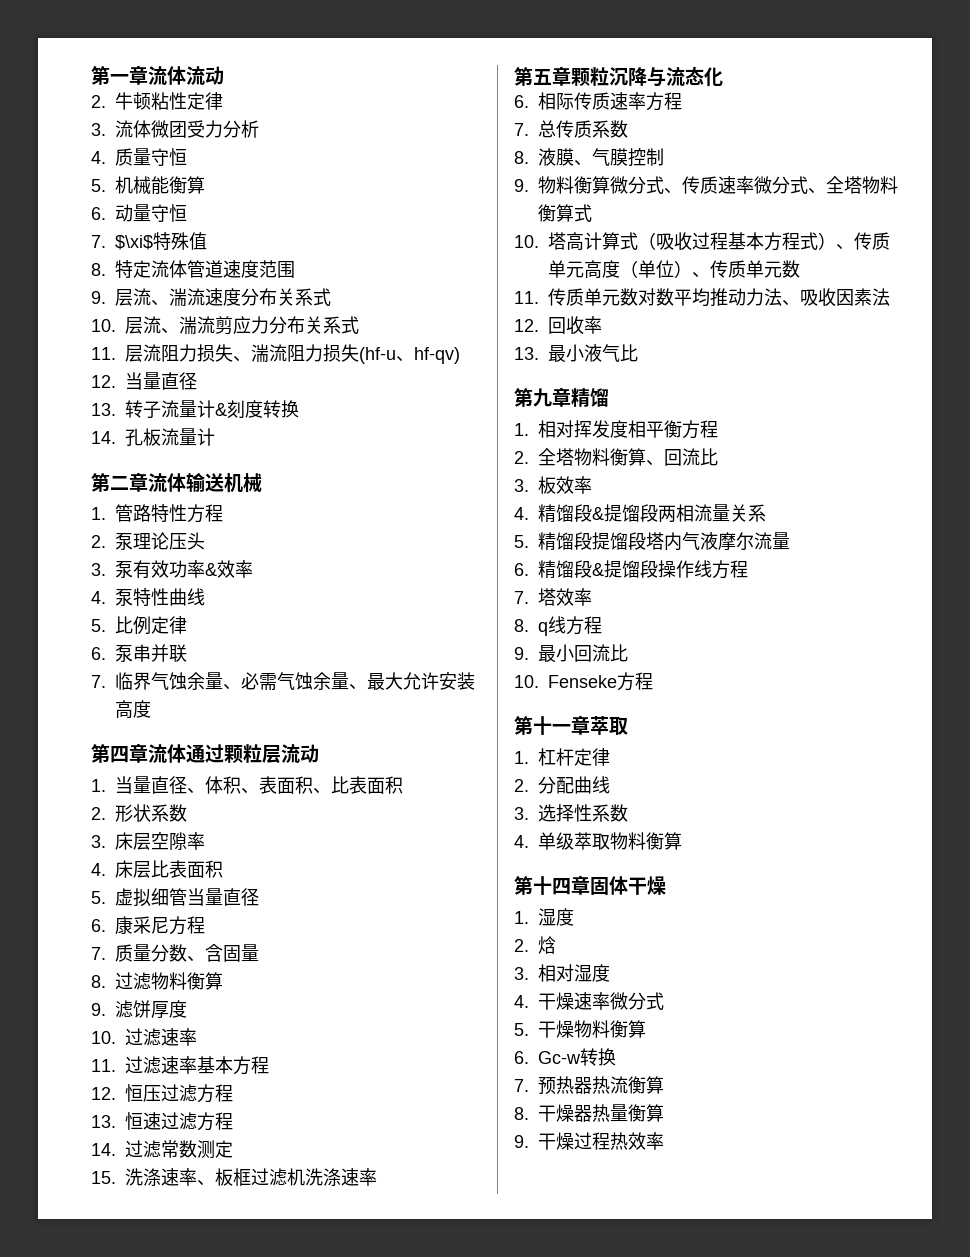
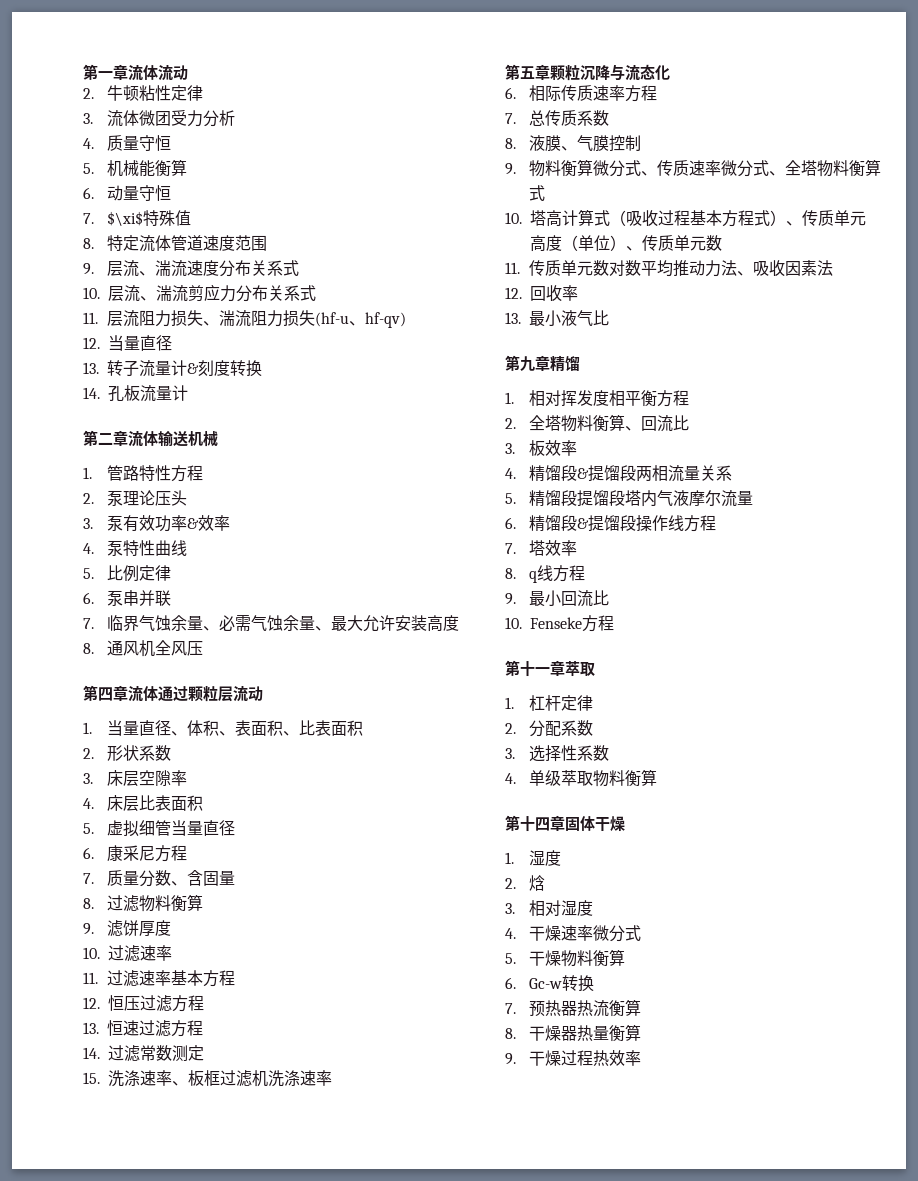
+ 8.通风机全风压
- 2.分配曲线
+ 2.分配系数

